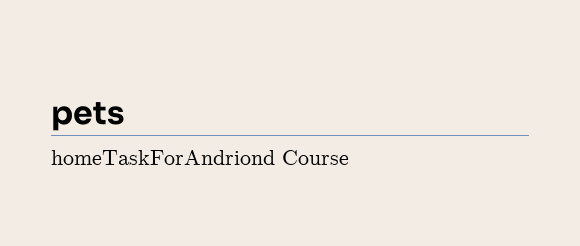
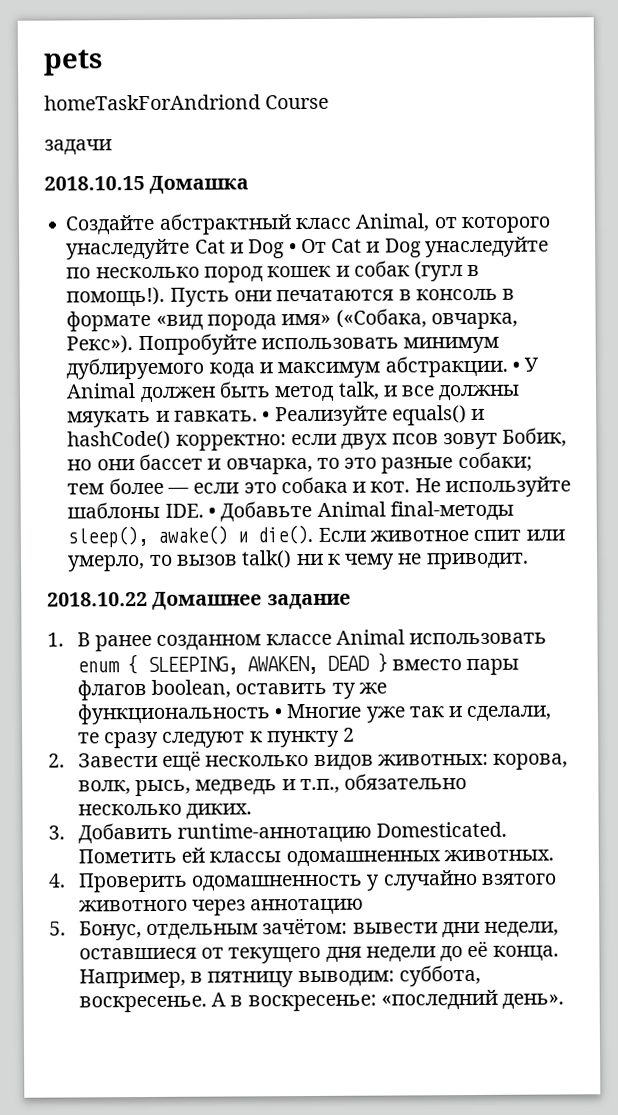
+ задачи
+ 2018.10.15 Домашка
+ Создайте абстрактный класс Animal, от которого унаследуйте Cat и Dog • От Cat и Dog унаследуйте по несколько пород кошек и собак (гугл в помощь!). Пусть они печатаются в консоль в формате «вид порода имя» («Собака, овчарка, Рекс»). Попробуйте использовать минимум дублируемого кода и максимум абстракции. • У Animal должен быть метод talk, и все должны мяукать и гавкать. • Реализуйте equals() и hashCode() корректно: если двух псов зовут Бобик, но они бассет и овчарка, то это разные собаки; тем более — если это собака и кот. Не используйте шаблоны IDE. • Добавьте Animal final-методы sleep(), awake() и die(). Если животное спит или умерло, то вызов talk() ни к чему не приводит.
+ 2018.10.22 Домашнее задание
+ 1. В ранее созданном классе Animal использовать enum { SLEEPING, AWAKEN, DEAD } вместо пары флагов boolean, оставить ту же функциональность • Многие уже так и сделали, те сразу следуют к пункту 2
+ 2. Завести ещё несколько видов животных: корова, волк, рысь, медведь и т.п., обязательно несколько диких.
+ 3. Добавить runtime-аннотацию Domesticated. Пометить ей классы одомашненных животных.
+ 4. Проверить одомашненность у случайно взятого животного через аннотацию
+ 5. Бонус, отдельным зачётом: вывести дни недели, оставшиеся от текущего дня недели до её конца. Например, в пятницу выводим: суббота, воскресенье. А в воскресенье: «последний день».

